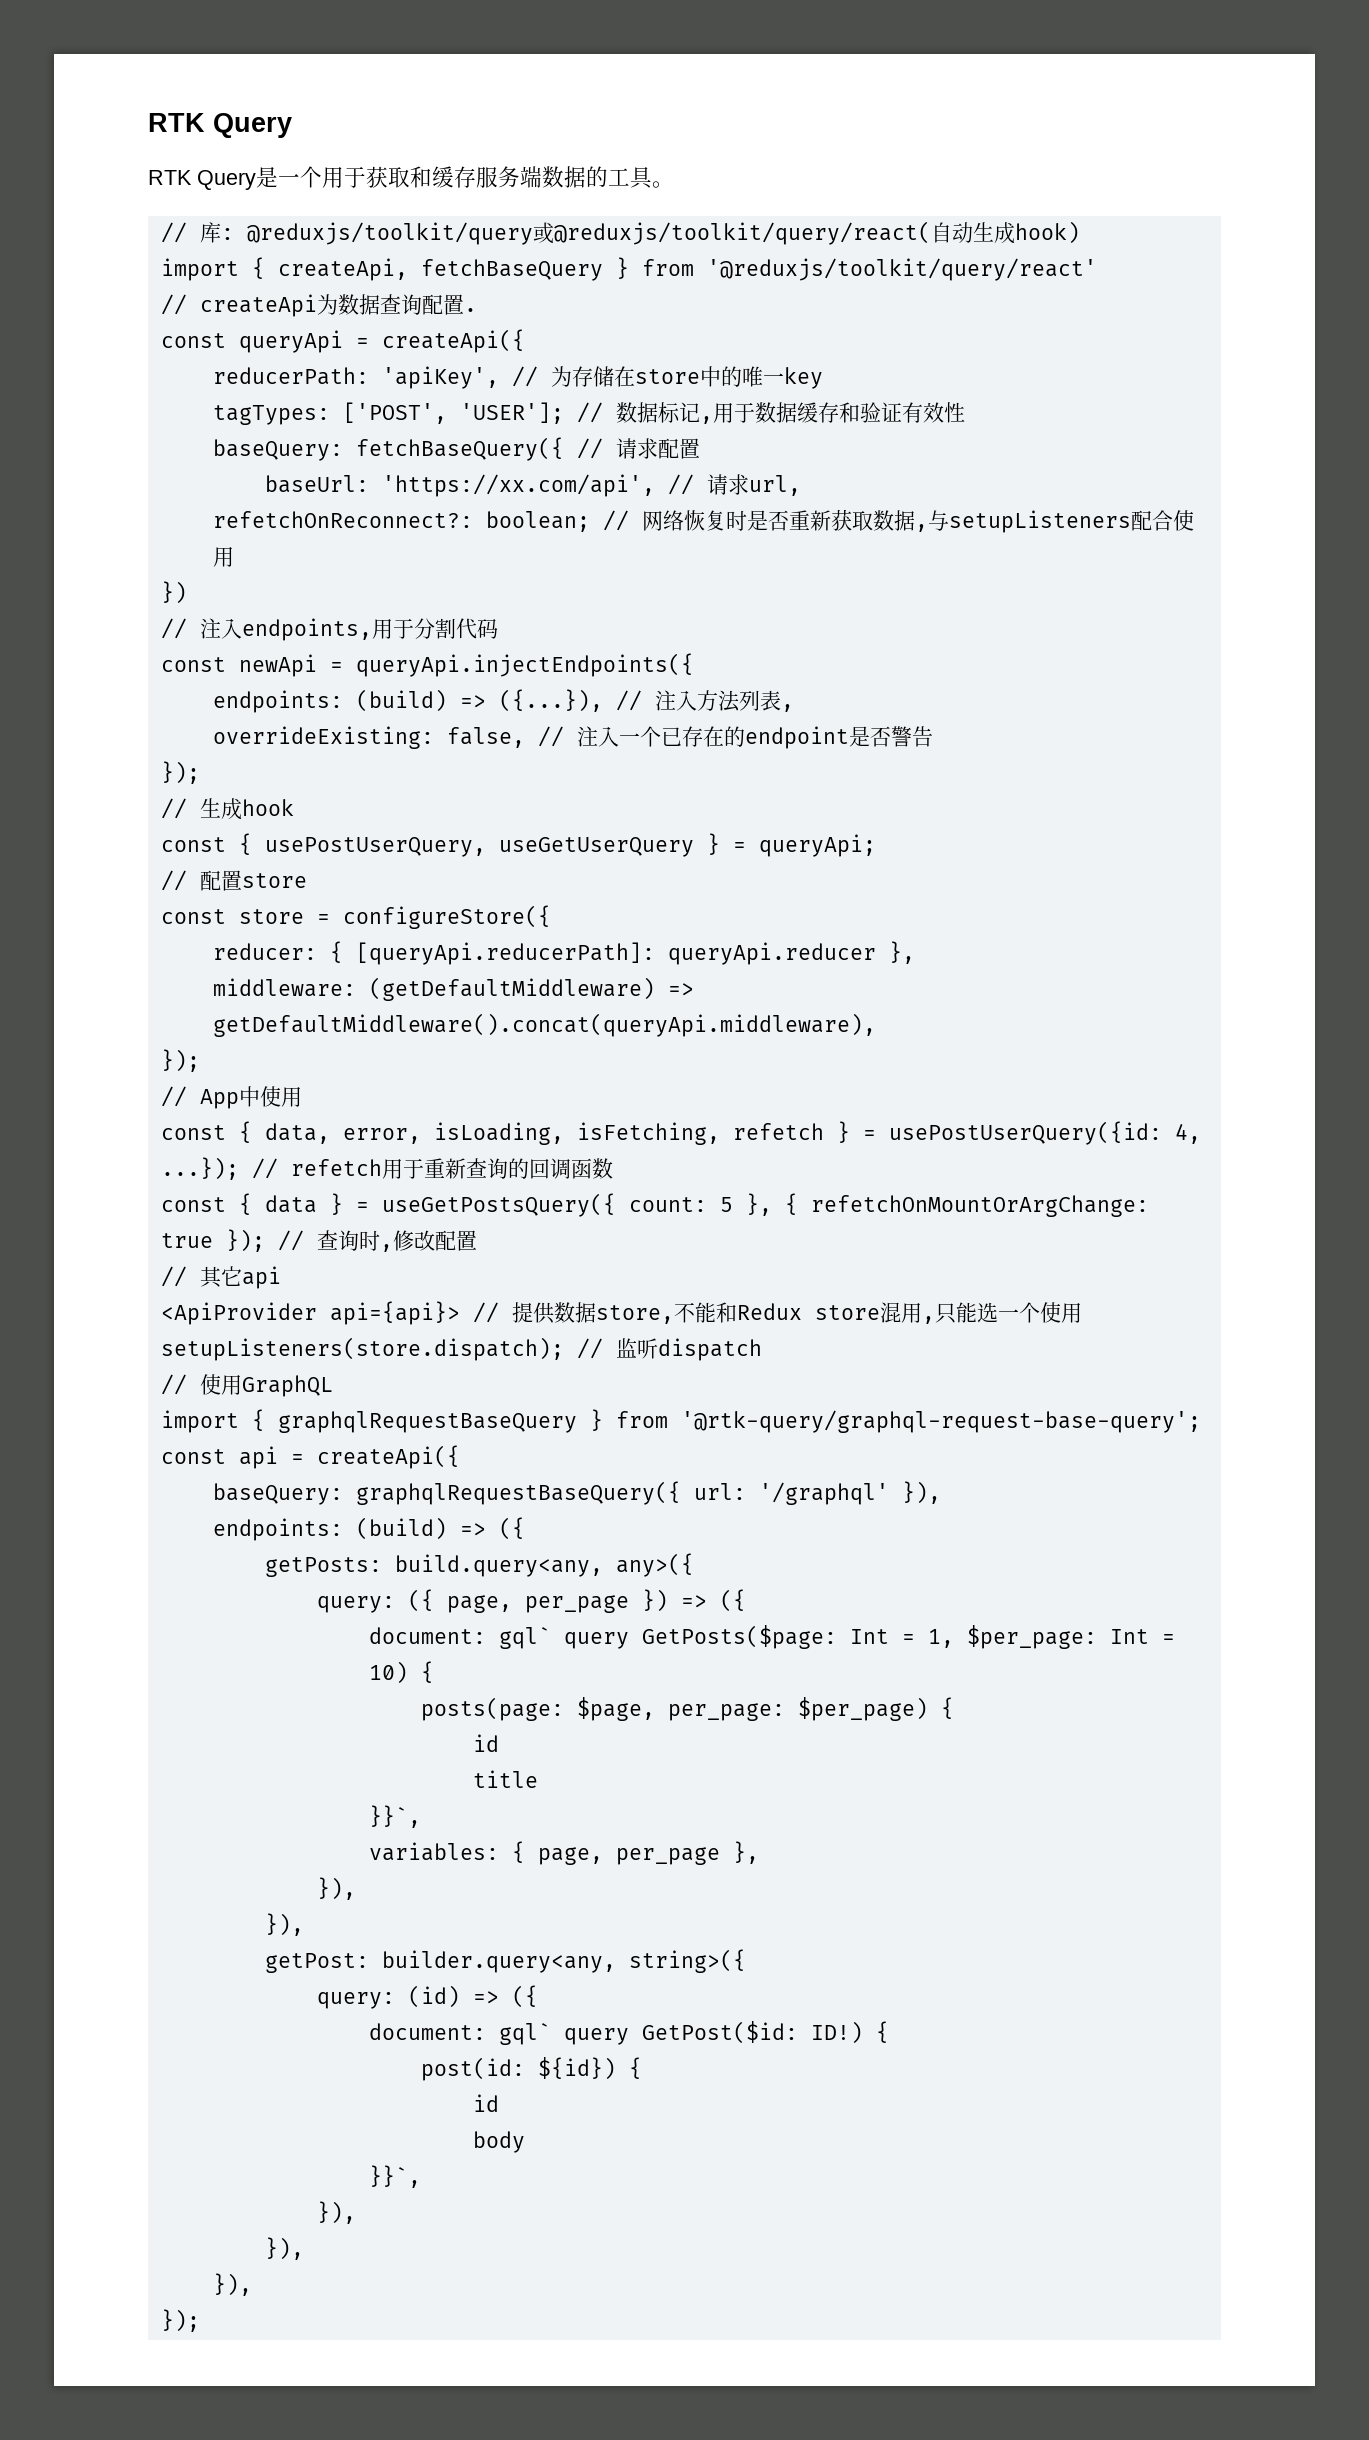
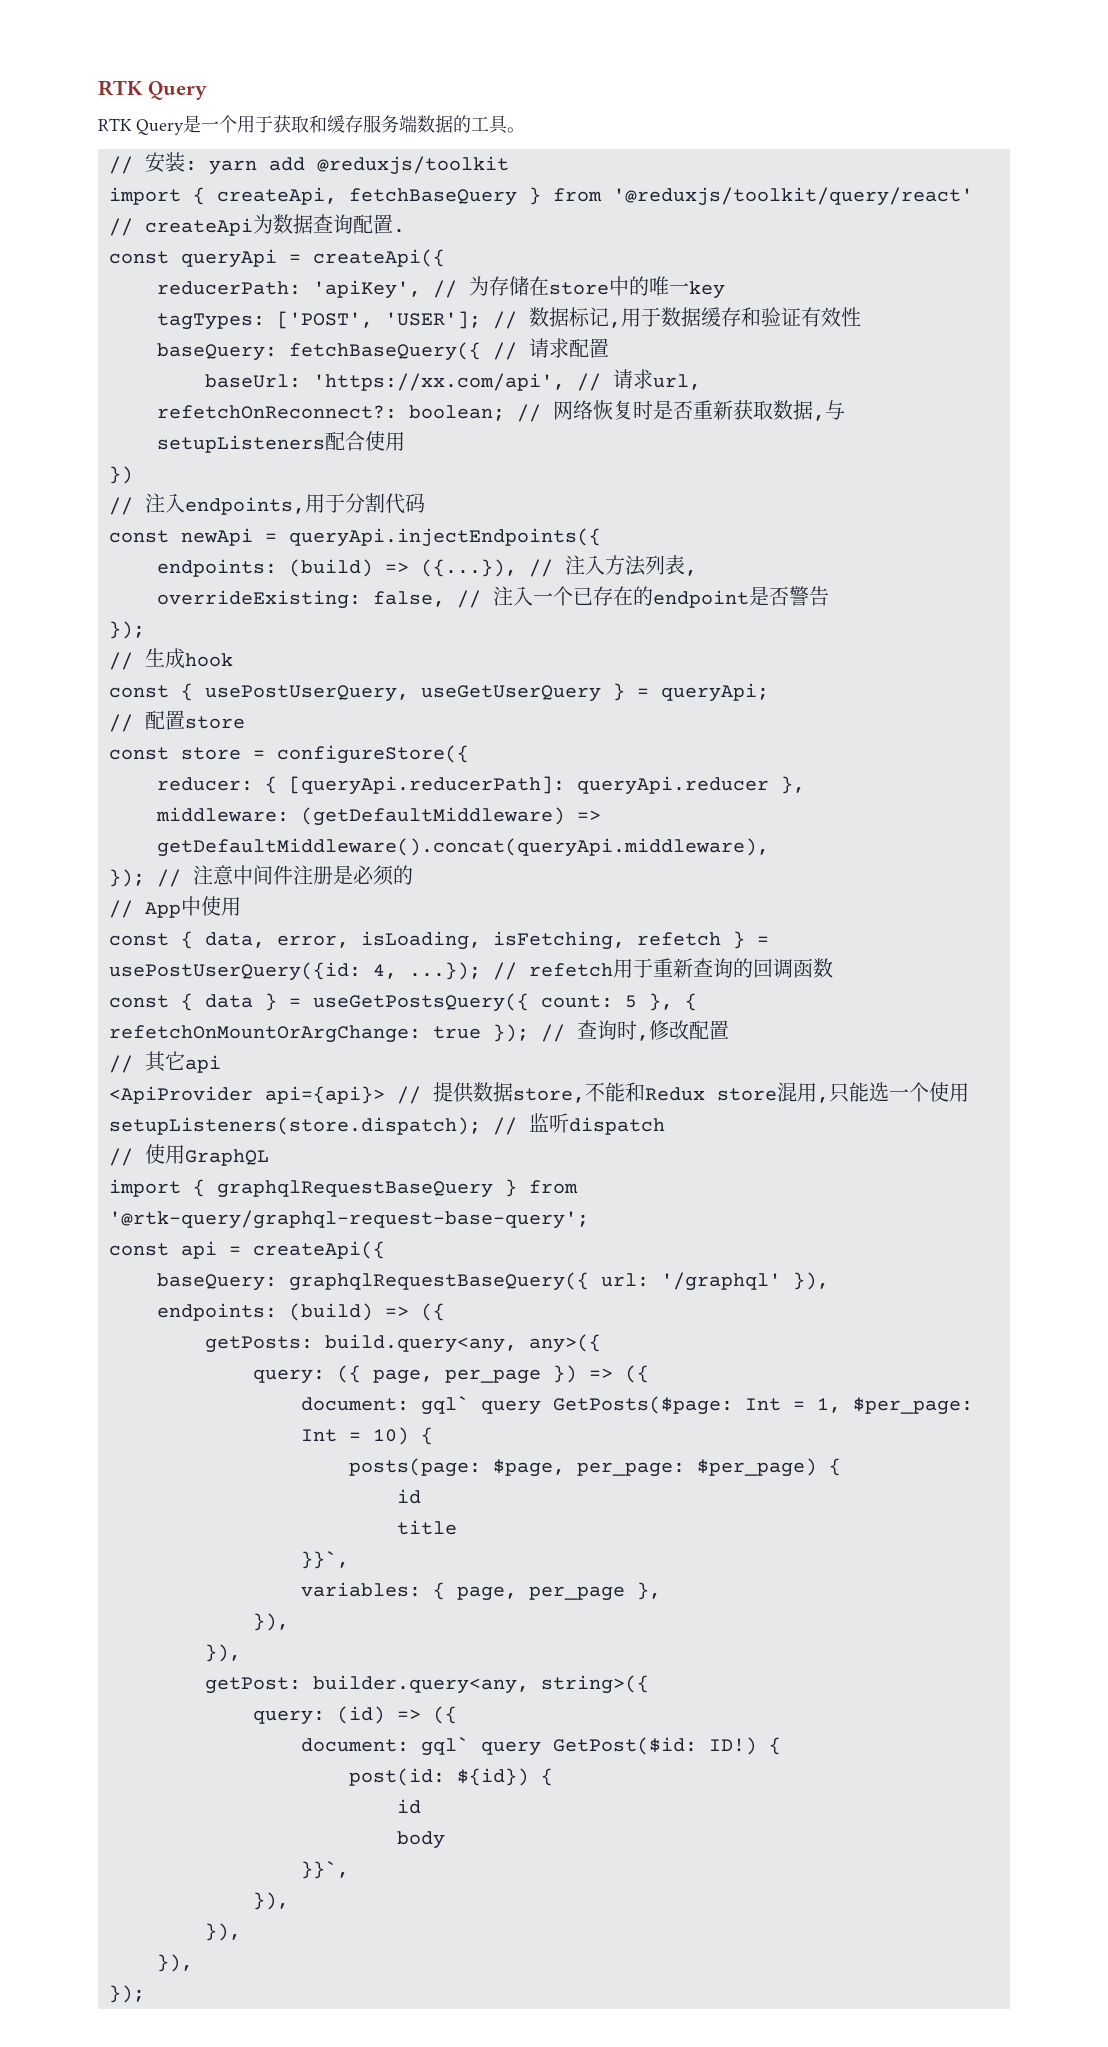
- // 库: @reduxjs/toolkit/query或@reduxjs/toolkit/query/react(自动生成hook)
+ // 安装: yarn add @reduxjs/toolkit
  middleware: (getDefaultMiddleware) => getDefaultMiddleware().concat(queryApi.middleware),
- });
+ }); // 注意中间件注册是必须的

